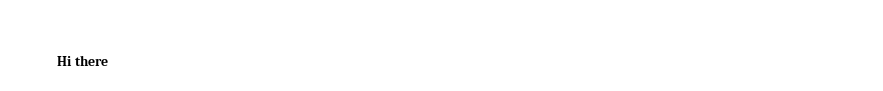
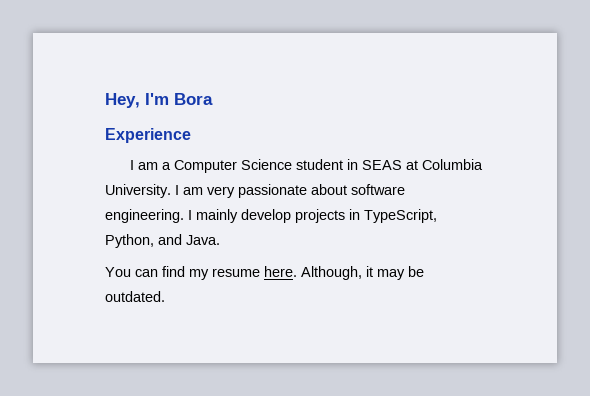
- Hi there
+ Hey, I'm Bora
+ Experience
+ I am a Computer Science student in SEAS at Columbia University. I am very passionate about software engineering. I mainly develop projects in TypeScript, Python, and Java.
+ You can find my resume here. Although, it may be outdated.

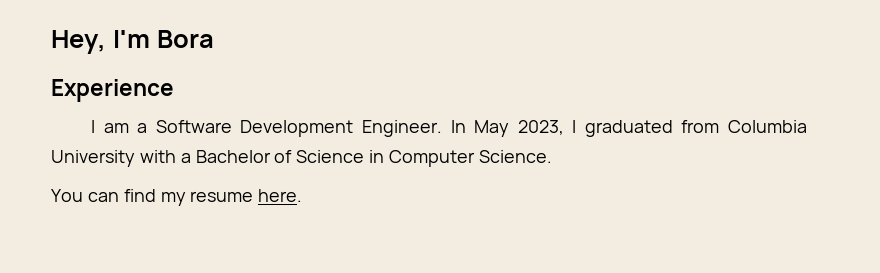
- I am a Computer Science student in SEAS at Columbia University. I am very passionate about software engineering. I mainly develop projects in TypeScript, Python, and Java.
+ I am a Software Development Engineer. In May 2023, I graduated from Columbia University with a Bachelor of Science in Computer Science.
- Although, it may be outdated.

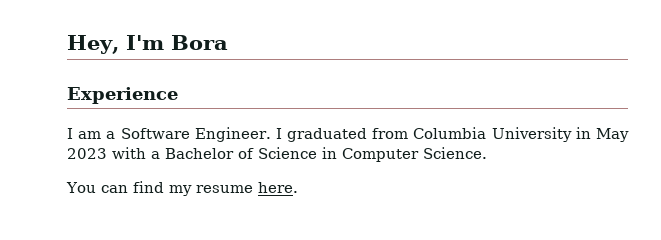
- I am a Software Development Engineer. In May 2023, I graduated from Columbia University with a Bachelor of Science in Computer Science.
+ I am a Software Engineer. I graduated from Columbia University in May 2023 with a Bachelor of Science in Computer Science.

